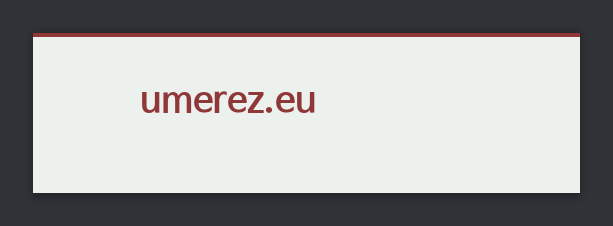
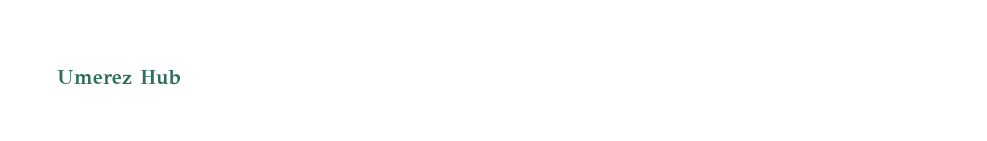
- umerez.eu
+ Umerez Hub

